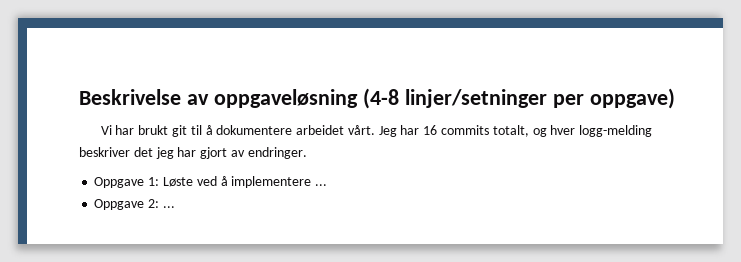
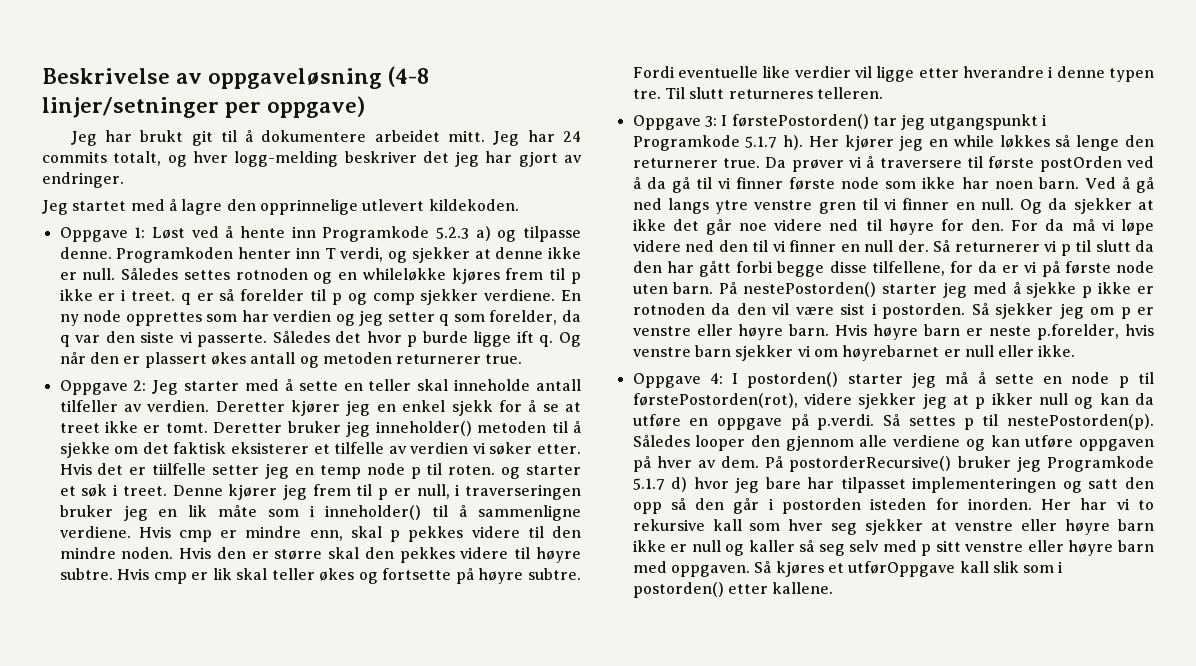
- Vi har brukt git til å dokumentere arbeidet vårt. Jeg har 16 commits totalt, og hver logg-melding beskriver det jeg har gjort av endringer.
+ Jeg har brukt git til å dokumentere arbeidet mitt. Jeg har 24 commits totalt, og hver logg-melding beskriver det jeg har gjort av endringer.
+ Jeg startet med å lagre den opprinnelige utlevert kildekoden.
- Oppgave 1: Løste ved å implementere ...
- Oppgave 2: ...
+ Oppgave 1: Løst ved å hente inn Programkode 5.2.3 a) og tilpasse denne. Programkoden henter inn T verdi, og sjekker at denne ikke er null. Således settes rotnoden og en whileløkke kjøres frem til p ikke er i treet. q er så forelder til p og comp sjekker verdiene. En ny node opprettes som har verdien og jeg setter q som forelder, da q var den siste vi passerte. Således det hvor p burde ligge ift q. Og når den er plassert økes antall og metoden returnerer true.
+ Oppgave 2: Jeg starter med å sette en teller skal inneholde antall tilfeller av verdien. Deretter kjører jeg en enkel sjekk for å se at treet ikke er tomt. Deretter bruker jeg inneholder() metoden til å sjekke om det faktisk eksisterer et tilfelle av verdien vi søker etter. Hvis det er tiilfelle setter jeg en temp node p til roten. og starter et søk i treet. Denne kjører jeg frem til p er null, i traverseringen bruker jeg en lik måte som i inneholder() til å sammenligne verdiene. Hvis cmp er mindre enn, skal p pekkes videre til den mindre noden. Hvis den er større skal den pekkes videre til høyre subtre. Hvis cmp er lik skal teller økes og fortsette på høyre subtre. Fordi eventuelle like verdier vil ligge etter hverandre i denne typen tre. Til slutt returneres telleren.
+ Oppgave 3: I førstePostorden() tar jeg utgangspunkt i Programkode 5.1.7 h). Her kjører jeg en while løkkes så lenge den returnerer true. Da prøver vi å traversere til første postOrden ved å da gå til vi finner første node som ikke har noen barn. Ved å gå ned langs ytre venstre gren til vi finner en null. Og da sjekker at ikke det går noe videre ned til høyre for den. For da må vi løpe videre ned den til vi finner en null der. Så returnerer vi p til slutt da den har gått forbi begge disse tilfellene, for da er vi på første node uten barn. På nestePostorden() starter jeg med å sjekke p ikke er rotnoden da den vil være sist i postorden. Så sjekker jeg om p er venstre eller høyre barn. Hvis høyre barn er neste p.forelder, hvis venstre barn sjekker vi om høyrebarnet er null eller ikke.
+ Oppgave 4: I postorden() starter jeg må å sette en node p til førstePostorden(rot), videre sjekker jeg at p ikker null og kan da utføre en oppgave på p.verdi. Så settes p til nestePostorden(p). Således looper den gjennom alle verdiene og kan utføre oppgaven på hver av dem. På postorderRecursive() bruker jeg Programkode 5.1.7 d) hvor jeg bare har tilpasset implementeringen og satt den opp så den går i postorden isteden for inorden. Her har vi to rekursive kall som hver seg sjekker at venstre eller høyre barn ikke er null og kaller så seg selv med p sitt venstre eller høyre barn med oppgaven. Så kjøres et utførOppgave kall slik som i postorden() etter kallene.

